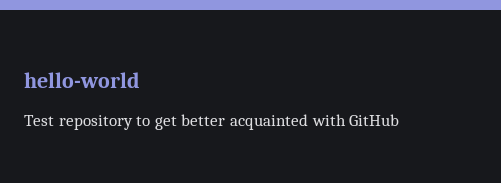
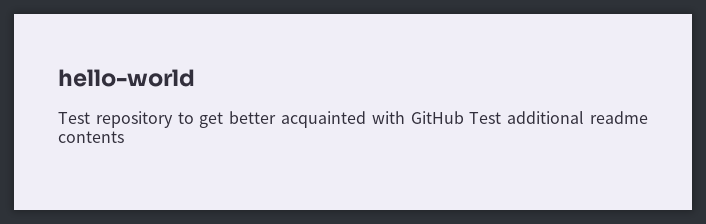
- Test repository to get better acquainted with GitHub
+ Test repository to get better acquainted with GitHub Test additional readme contents

